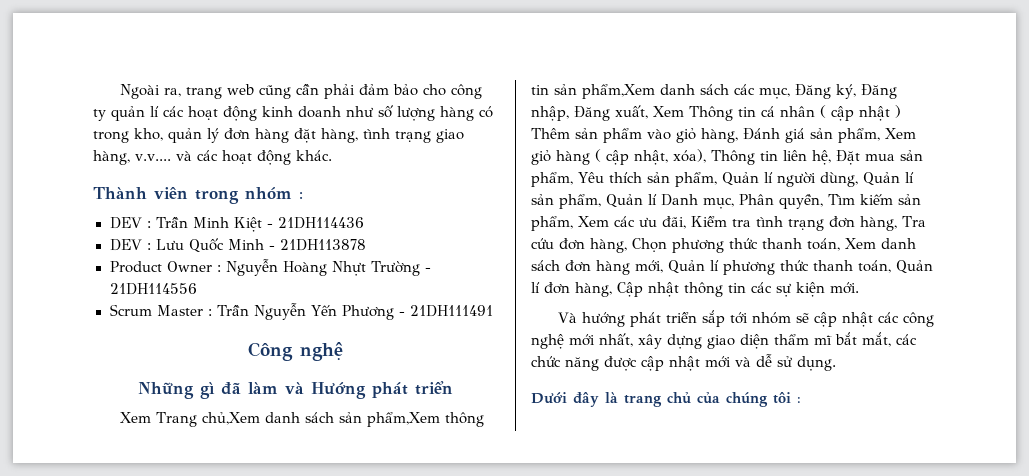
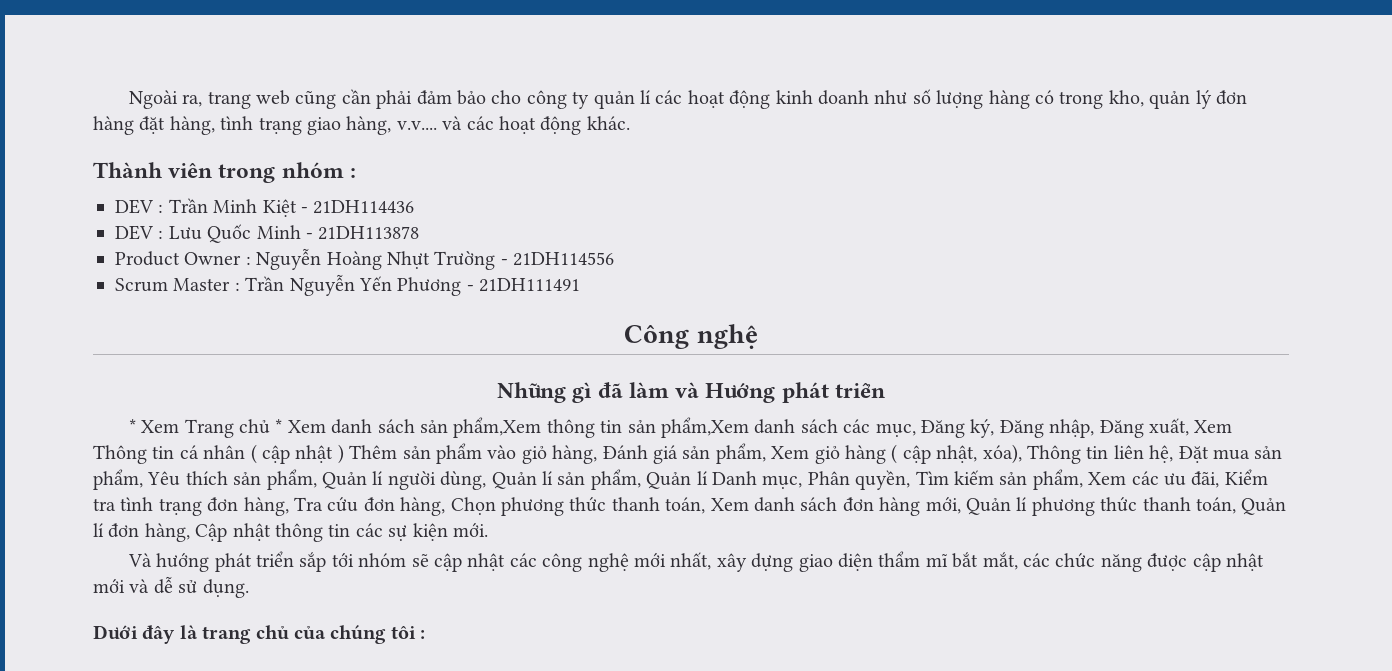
- Xem Trang chủ,Xem danh sách sản phẩm,Xem thông tin sản phẩm,Xem danh sách các mục, Đăng ký, Đăng nhập, Đăng xuất, Xem Thông tin cá nhân ( cập nhật ) Thêm sản phẩm vào giỏ hàng, Đánh giá sản phẩm, Xem giỏ hàng ( cập nhật, xóa), Thông tin liên hệ, Đặt mua sản phẩm, Yêu thích sản phẩm, Quản lí người dùng, Quản lí sản phẩm, Quản lí Danh mục, Phân quyền, Tìm kiếm sản phẩm, Xem các ưu đãi, Kiểm tra tình trạng đơn hàng, Tra cứu đơn hàng, Chọn phương thức thanh toán, Xem danh sách đơn hàng mới, Quản lí phương thức thanh toán, Quản lí đơn hàng, Cập nhật thông tin các sự kiện mới.
+ * Xem Trang chủ * Xem danh sách sản phẩm,Xem thông tin sản phẩm,Xem danh sách các mục, Đăng ký, Đăng nhập, Đăng xuất, Xem Thông tin cá nhân ( cập nhật ) Thêm sản phẩm vào giỏ hàng, Đánh giá sản phẩm, Xem giỏ hàng ( cập nhật, xóa), Thông tin liên hệ, Đặt mua sản phẩm, Yêu thích sản phẩm, Quản lí người dùng, Quản lí sản phẩm, Quản lí Danh mục, Phân quyền, Tìm kiếm sản phẩm, Xem các ưu đãi, Kiểm tra tình trạng đơn hàng, Tra cứu đơn hàng, Chọn phương thức thanh toán, Xem danh sách đơn hàng mới, Quản lí phương thức thanh toán, Quản lí đơn hàng, Cập nhật thông tin các sự kiện mới.

